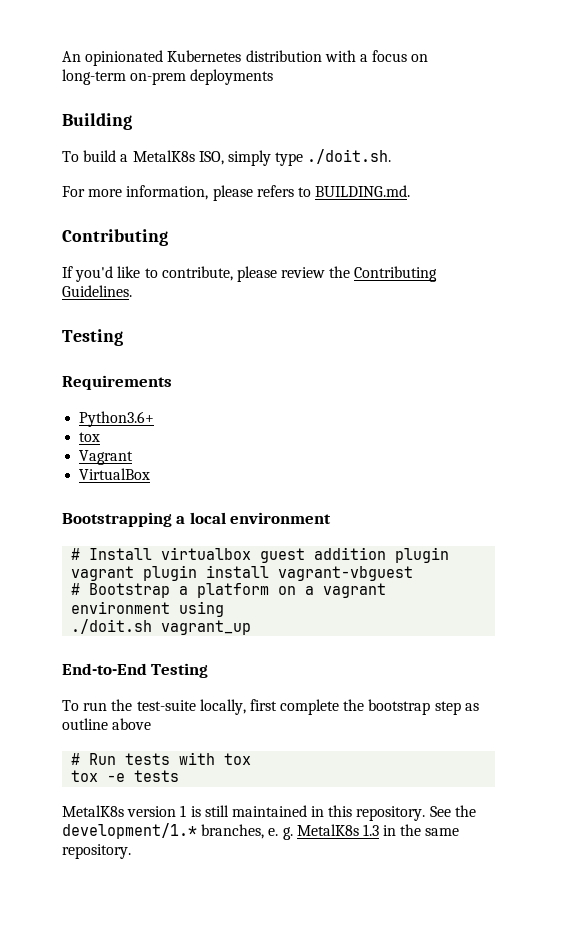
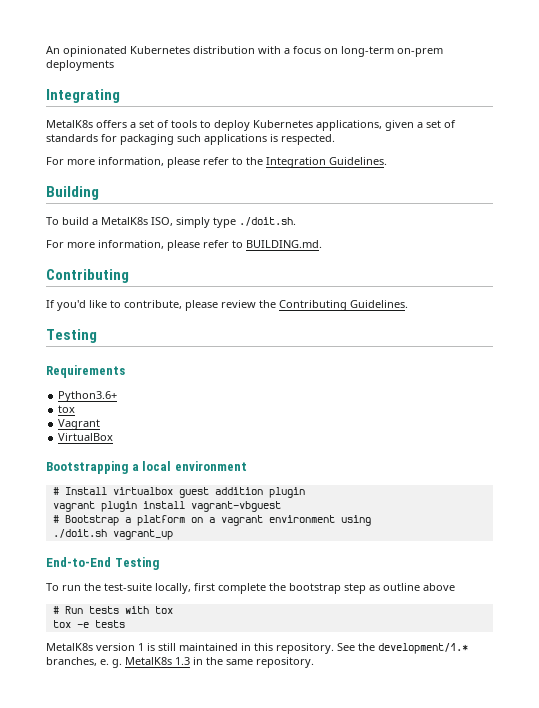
+ Integrating
+ MetalK8s offers a set of tools to deploy Kubernetes applications, given a set of standards for packaging such applications is respected.
+ For more information, please refer to the Integration Guidelines.
- For more information, please refers to BUILDING.md.
+ For more information, please refer to BUILDING.md.

